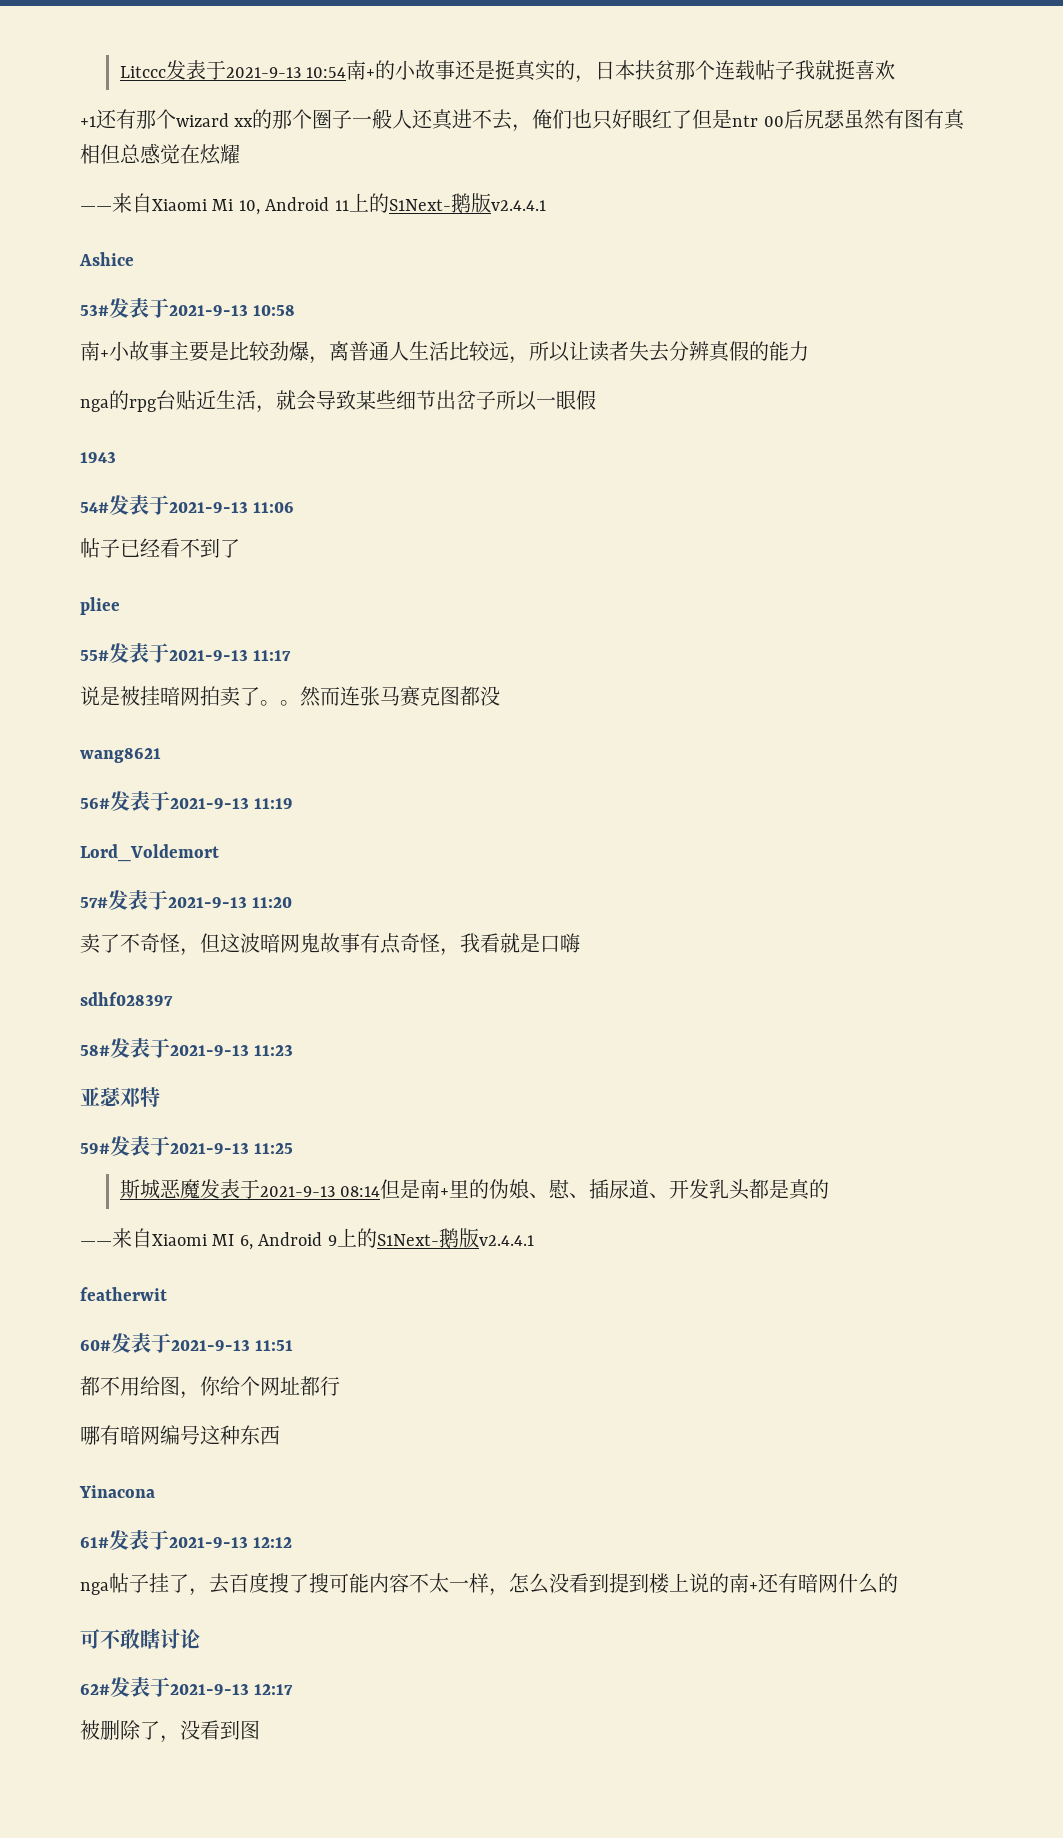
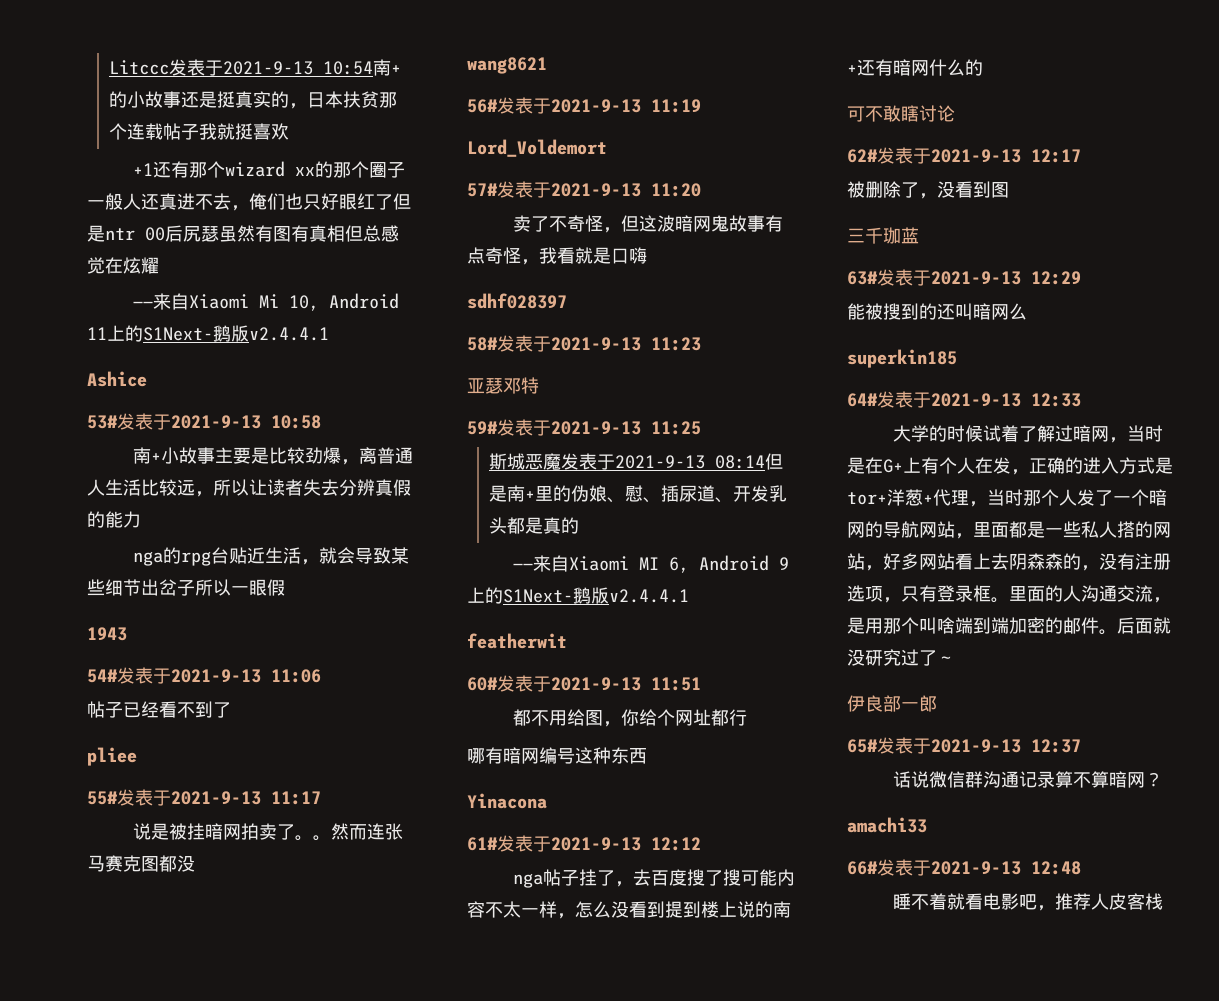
+ 三千珈蓝
+ 63#发表于2021-9-13 12:29
+ 能被搜到的还叫暗网么
+ superkin185
+ 64#发表于2021-9-13 12:33
+ 大学的时候试着了解过暗网，当时是在G+上有个人在发，正确的进入方式是tor+洋葱+代理，当时那个人发了一个暗网的导航网站，里面都是一些私人搭的网站，好多网站看上去阴森森的，没有注册选项，只有登录框。里面的人沟通交流，是用那个叫啥端到端加密的邮件。后面就没研究过了～
+ 伊良部一郎
+ 65#发表于2021-9-13 12:37
+ 话说微信群沟通记录算不算暗网？
+ amachi33
+ 66#发表于2021-9-13 12:48
+ 睡不着就看电影吧，推荐人皮客栈

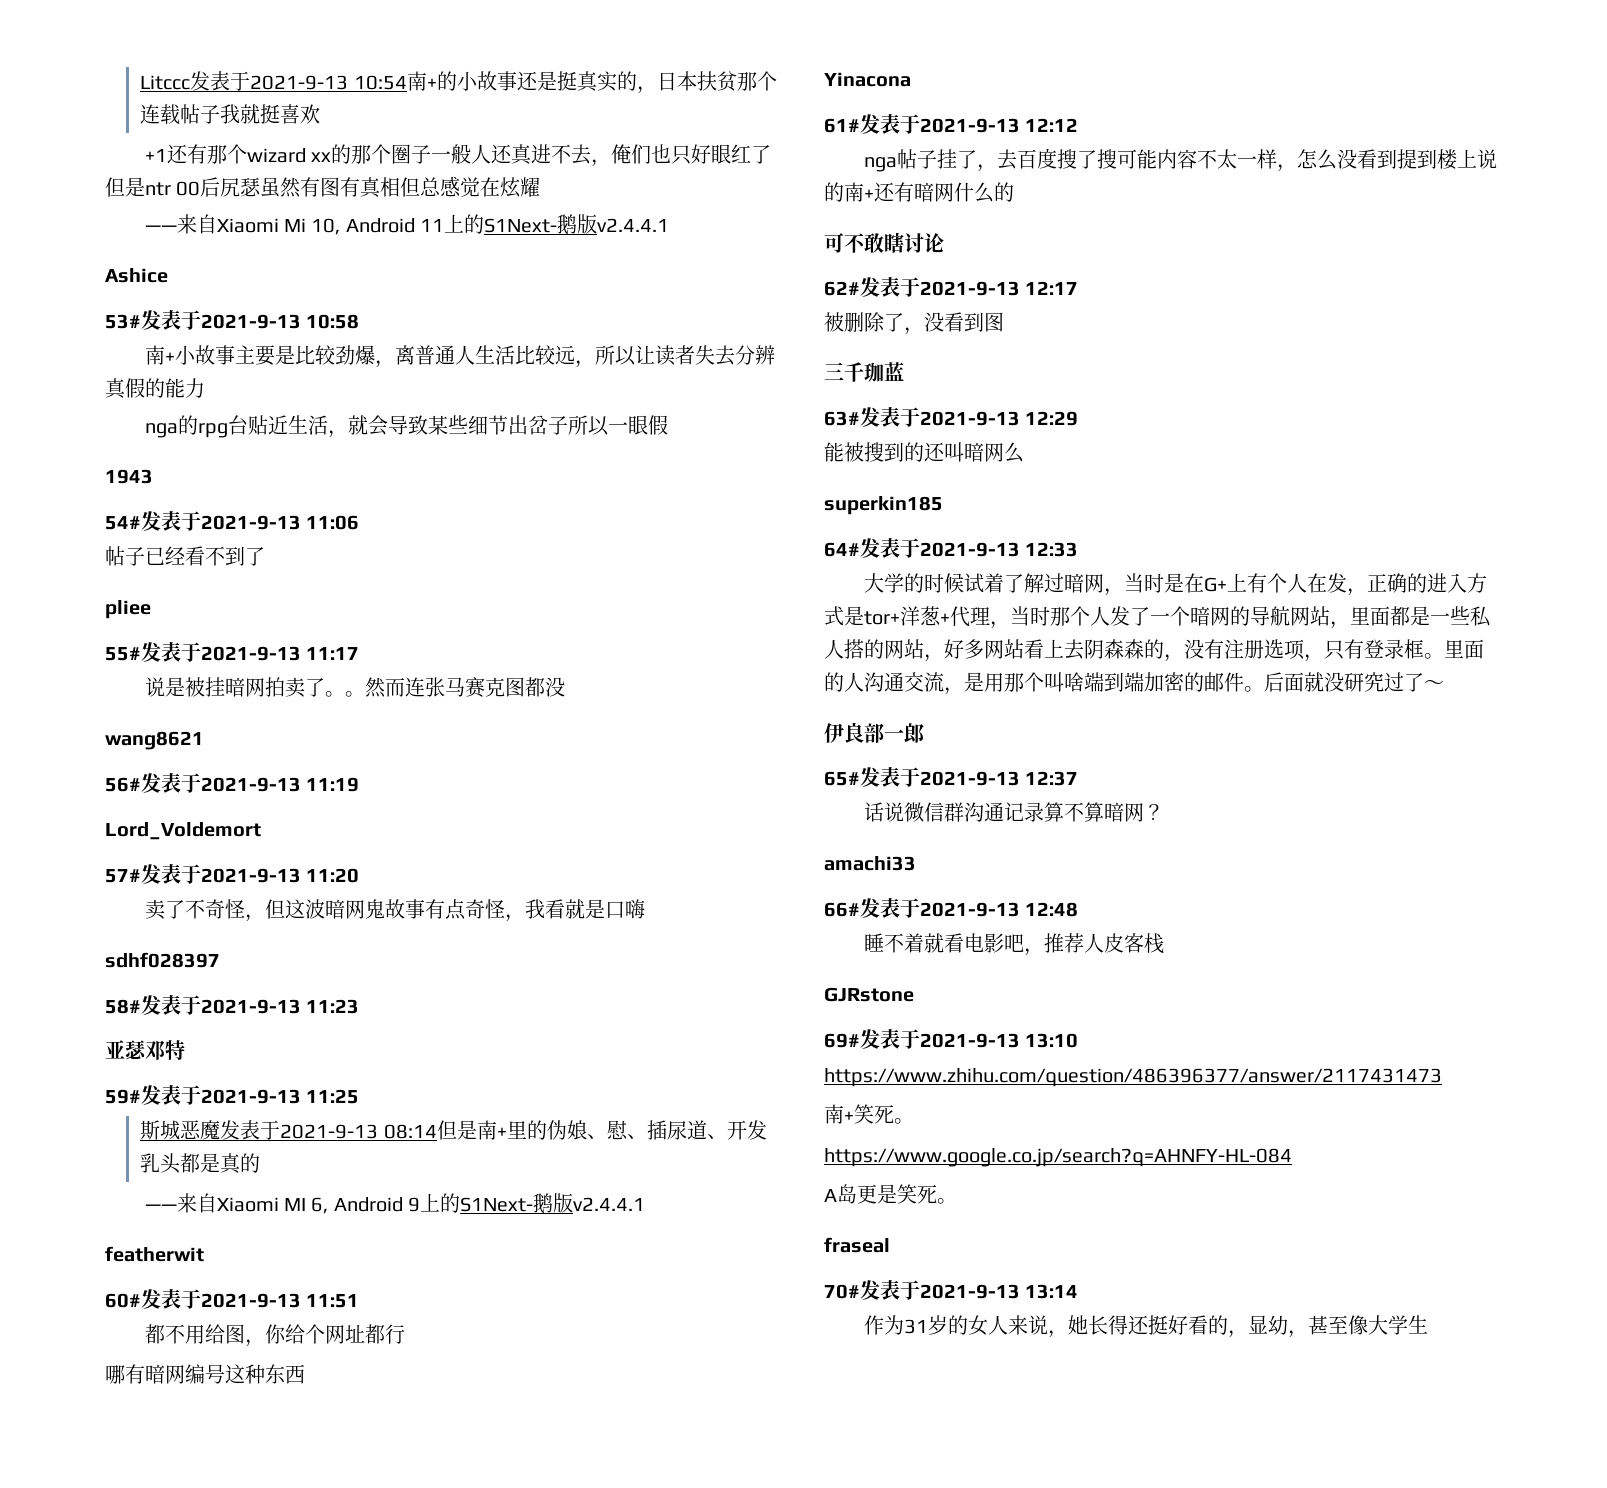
+ GJRstone
+ 69#发表于2021-9-13 13:10
+ https://www.zhihu.com/question/486396377/answer/2117431473
+ 南+笑死。
+ https://www.google.co.jp/search?q=AHNFY-HL-084
+ A岛更是笑死。
+ fraseal
+ 70#发表于2021-9-13 13:14
+ 作为31岁的女人来说，她长得还挺好看的，显幼，甚至像大学生

